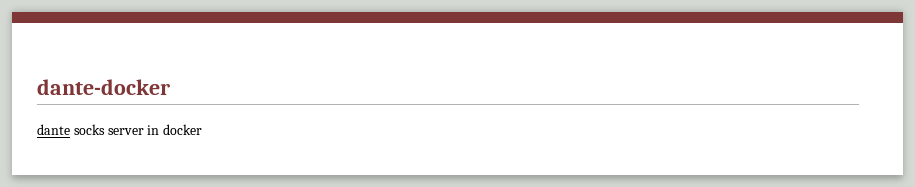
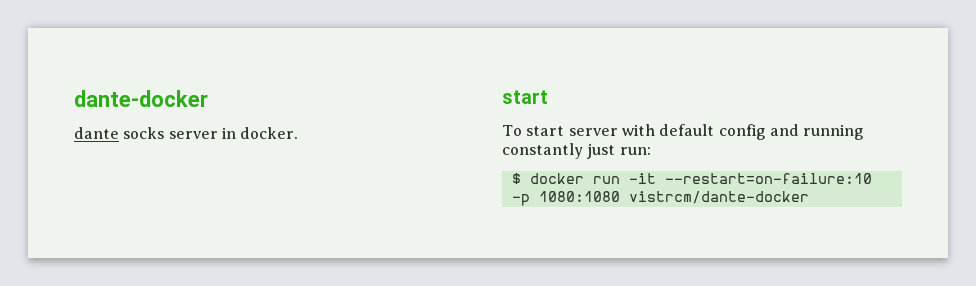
- dante socks server in docker
+ dante socks server in docker.
+ start
+ To start server with default config and running constantly just run:
+ $ docker run -it --restart=on-failure:10 -p 1080:1080 vistrcm/dante-docker

